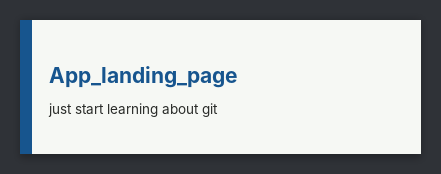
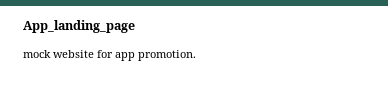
- just start learning about git
+ mock website for app promotion.

